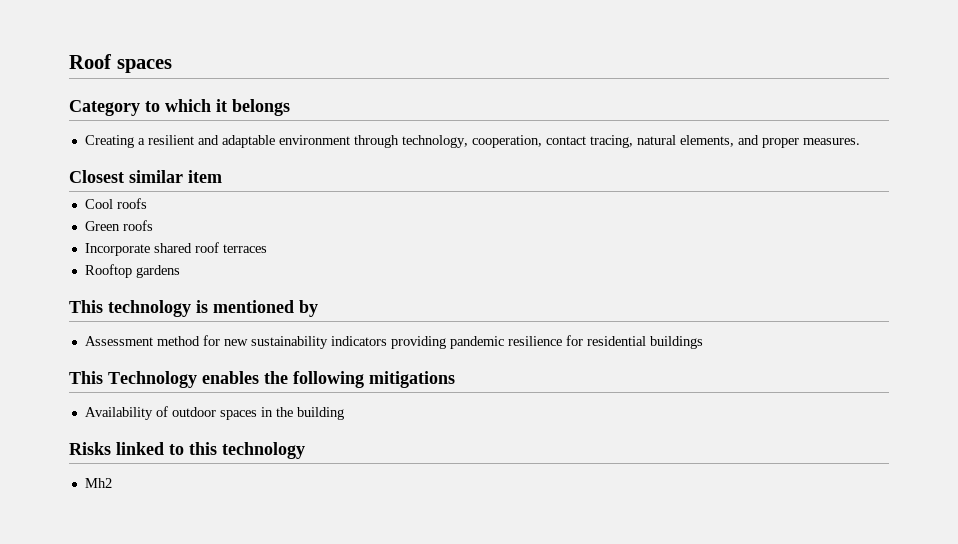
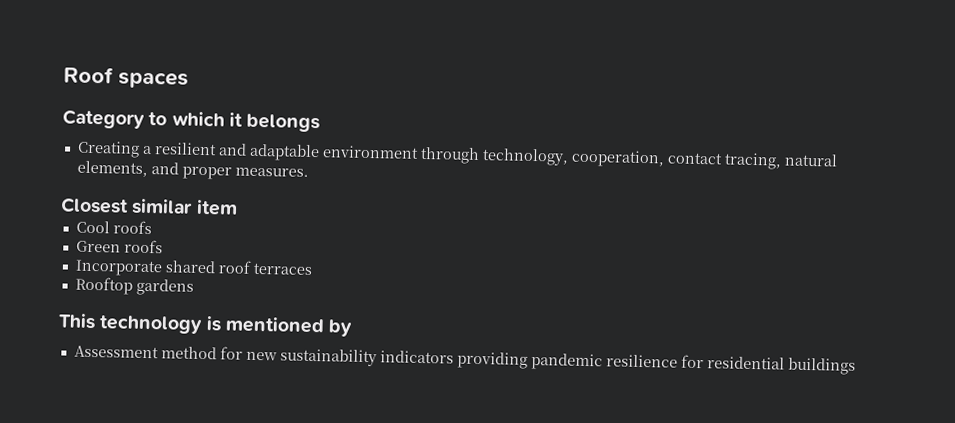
- This Technology enables the following mitigations
- Availability of outdoor spaces in the building
- Risks linked to this technology
- Mh2

